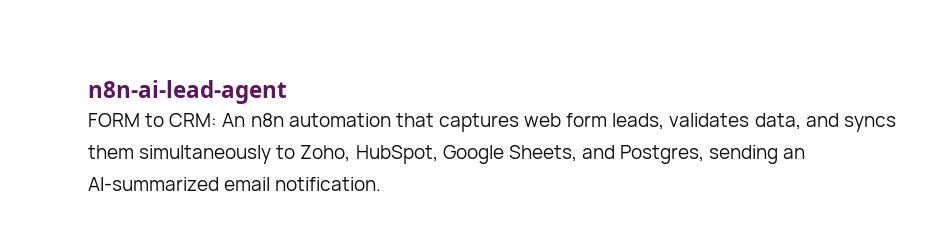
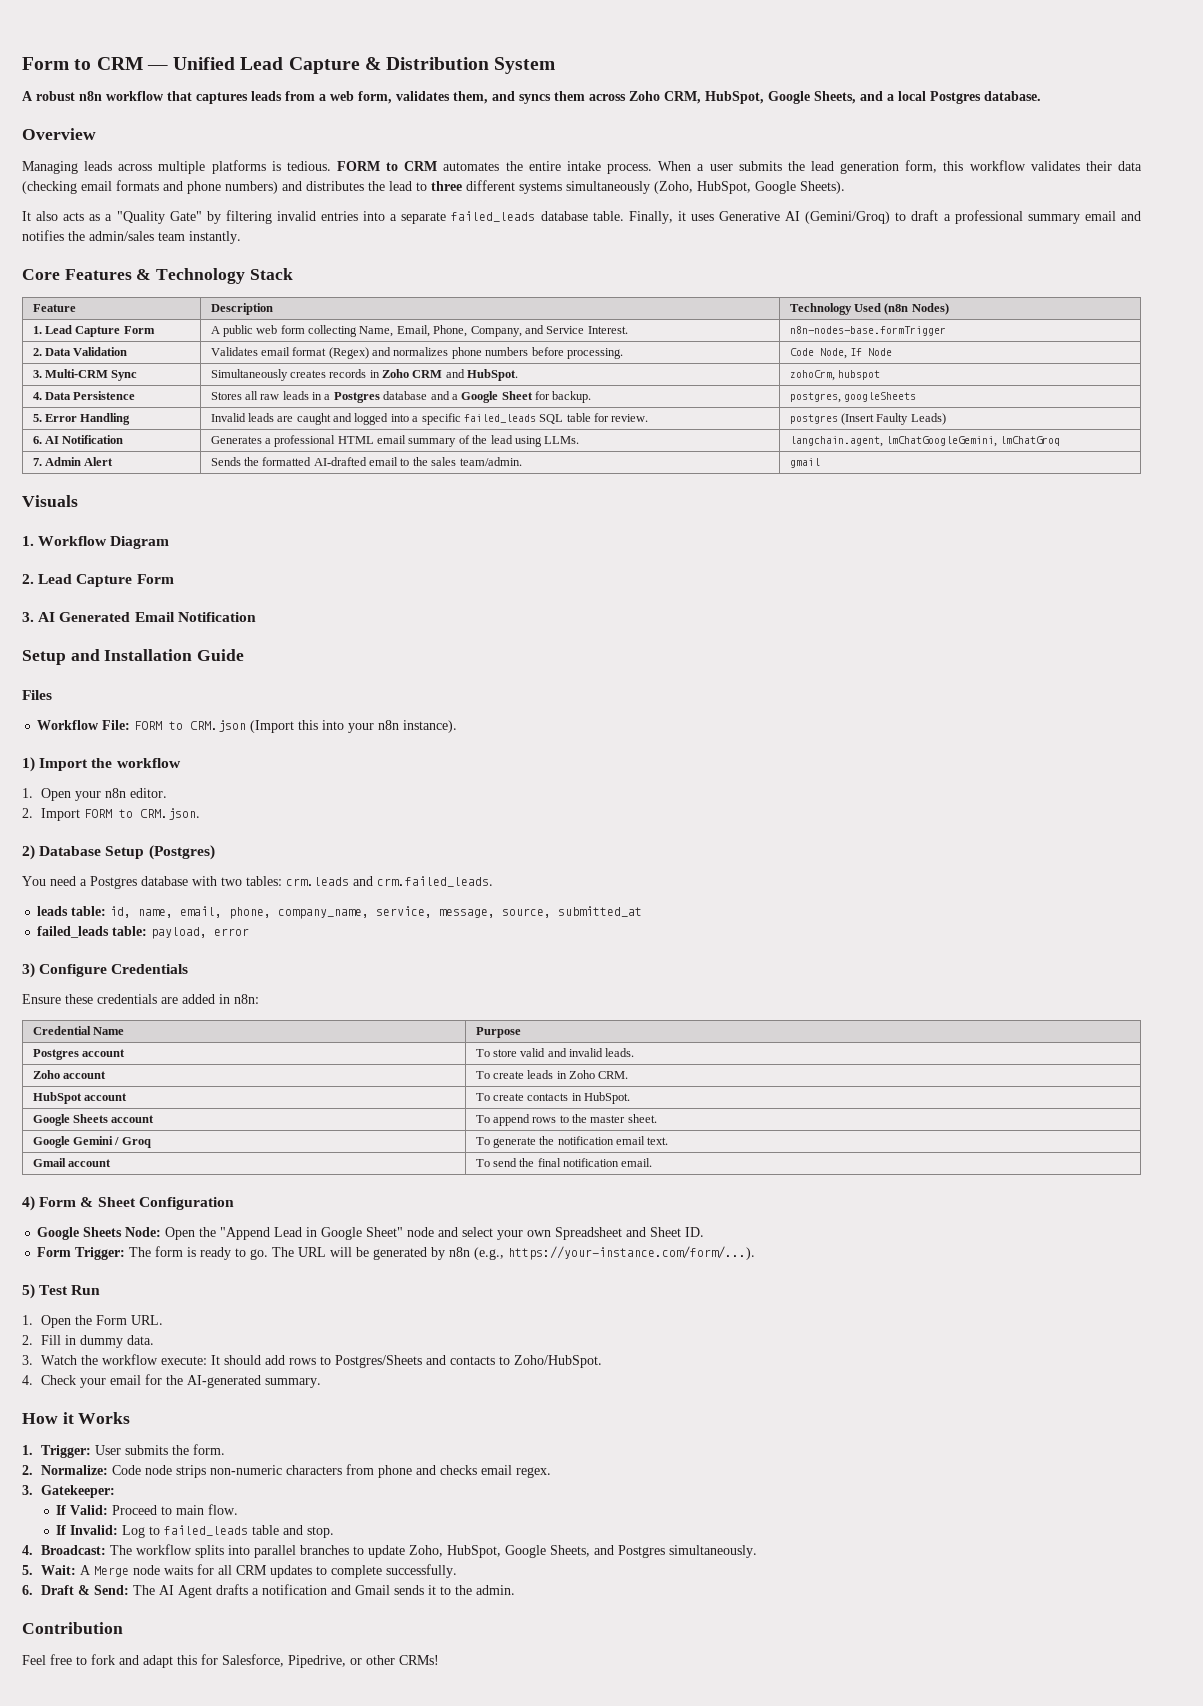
- n8n-ai-lead-agent
- FORM to CRM: An n8n automation that captures web form leads, validates data, and syncs them simultaneously to Zoho, HubSpot, Google Sheets, and Postgres, sending an AI-summarized email notification.
+ Form to CRM — Unified Lead Capture & Distribution System
+ A robust n8n workflow that captures leads from a web form, validates them, and syncs them across Zoho CRM, HubSpot, Google Sheets, and a local Postgres database.
+ Overview
+ Managing leads across multiple platforms is tedious. FORM to CRM automates the entire intake process. When a user submits the lead generation form, this workflow validates their data (checking email formats and phone numbers) and distributes the lead to three different systems simultaneously (Zoho, HubSpot, Google Sheets).
+ It also acts as a "Quality Gate" by filtering invalid entries into a separate failed_leads database table. Finally, it uses Generative AI (Gemini/Groq) to draft a professional summary email and notifies the admin/sales team instantly.
+ Core Features & Technology Stack
+ Feature | Description | Technology Used (n8n Nodes)
+ 1. Lead Capture Form | A public web form collecting Name, Email, Phone, Company, and Service Interest. | n8n-nodes-base.formTrigger
+ 2. Data Validation | Validates email format (Regex) and normalizes phone numbers before processing. | Code Node, If Node
+ 3. Multi-CRM Sync | Simultaneously creates records in Zoho CRM and HubSpot. | zohoCrm, hubspot
+ 4. Data Persistence | Stores all raw leads in a Postgres database and a Google Sheet for backup. | postgres, googleSheets
+ 5. Error Handling | Invalid leads are caught and logged into a specific failed_leads SQL table for review. | postgres (Insert Faulty Leads)
+ 6. AI Notification | Generates a professional HTML email summary of the lead using LLMs. | langchain.agent, lmChatGoogleGemini, lmChatGroq
+ 7. Admin Alert | Sends the formatted AI-drafted email to the sales team/admin. | gmail
+ Visuals
+ 1. Workflow Diagram
+ 2. Lead Capture Form
+ 3. AI Generated Email Notification
+ Setup and Installation Guide
+ Files
+ Workflow File: FORM to CRM.json (Import this into your n8n instance).
+ 1) Import the workflow
+ 1. Open your n8n editor.
+ 2. Import FORM to CRM.json.
+ 2) Database Setup (Postgres)
+ You need a Postgres database with two tables: crm.leads and crm.failed_leads.
+ leads table: id, name, email, phone, company_name, service, message, source, submitted_at
+ failed_leads table: payload, error
+ 3) Configure Credentials
+ Ensure these credentials are added in n8n:
+ Credential Name | Purpose
+ Postgres account | To store valid and invalid leads.
+ Zoho account | To create leads in Zoho CRM.
+ HubSpot account | To create contacts in HubSpot.
+ Google Sheets account | To append rows to the master sheet.
+ Google Gemini / Groq | To generate the notification email text.
+ Gmail account | To send the final notification email.
+ 4) Form & Sheet Configuration
+ Google Sheets Node: Open the "Append Lead in Google Sheet" node and select your own Spreadsheet and Sheet ID.
+ Form Trigger: The form is ready to go. The URL will be generated by n8n (e.g., https://your-instance.com/form/...).
+ 5) Test Run
+ 1. Open the Form URL.
+ 2. Fill in dummy data.
+ 3. Watch the workflow execute: It should add rows to Postgres/Sheets and contacts to Zoho/HubSpot.
+ 4. Check your email for the AI-generated summary.
+ How it Works
+ 1. Trigger: User submits the form.
+ 2. Normalize: Code node strips non-numeric characters from phone and checks email regex.
+ 3. Gatekeeper:
+ If Valid: Proceed to main flow.
+ If Invalid: Log to failed_leads table and stop.
+ 4. Broadcast: The workflow splits into parallel branches to update Zoho, HubSpot, Google Sheets, and Postgres simultaneously.
+ 5. Wait: A Merge node waits for all CRM updates to complete successfully.
+ 6. Draft & Send: The AI Agent drafts a notification and Gmail sends it to the admin.
+ Contribution
+ Feel free to fork and adapt this for Salesforce, Pipedrive, or other CRMs!

